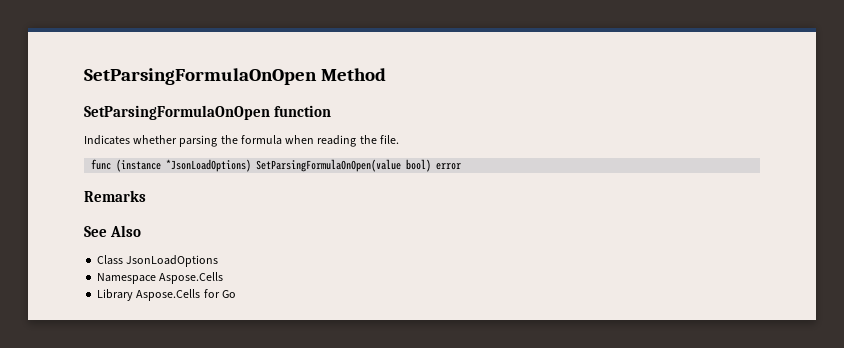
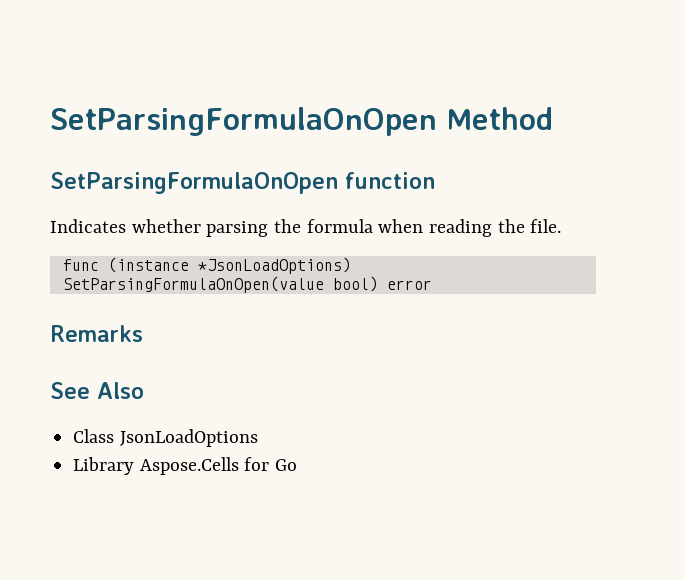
- Namespace Aspose.Cells

